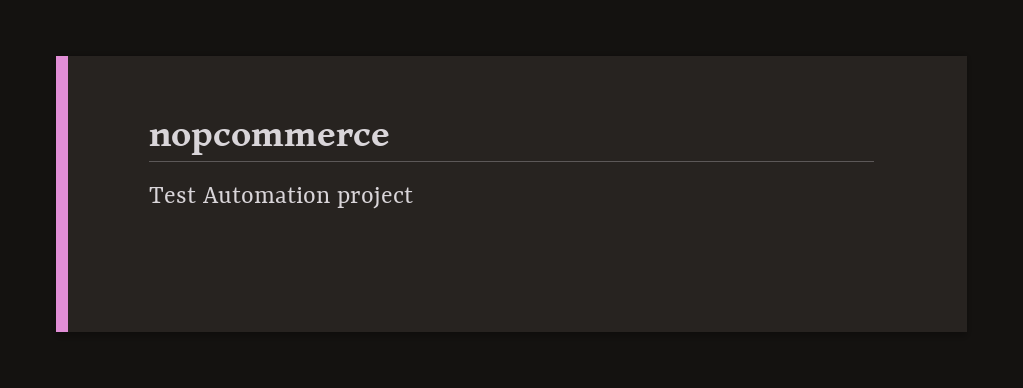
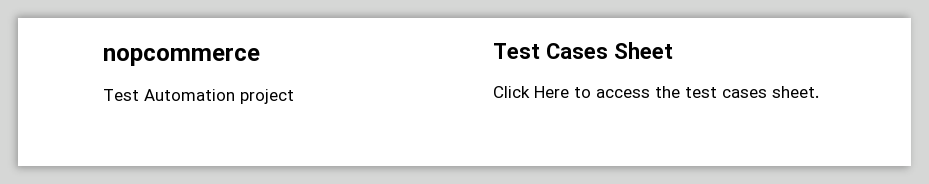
+ Test Cases Sheet
+ Click Here to access the test cases sheet.

